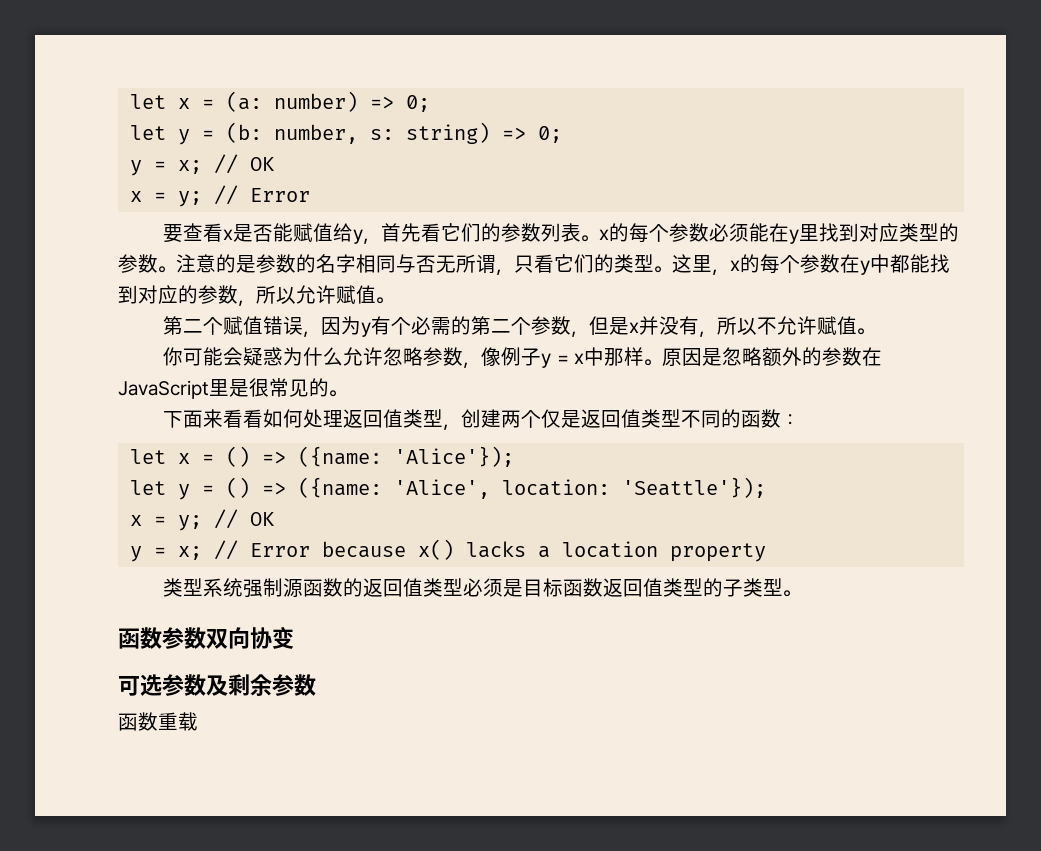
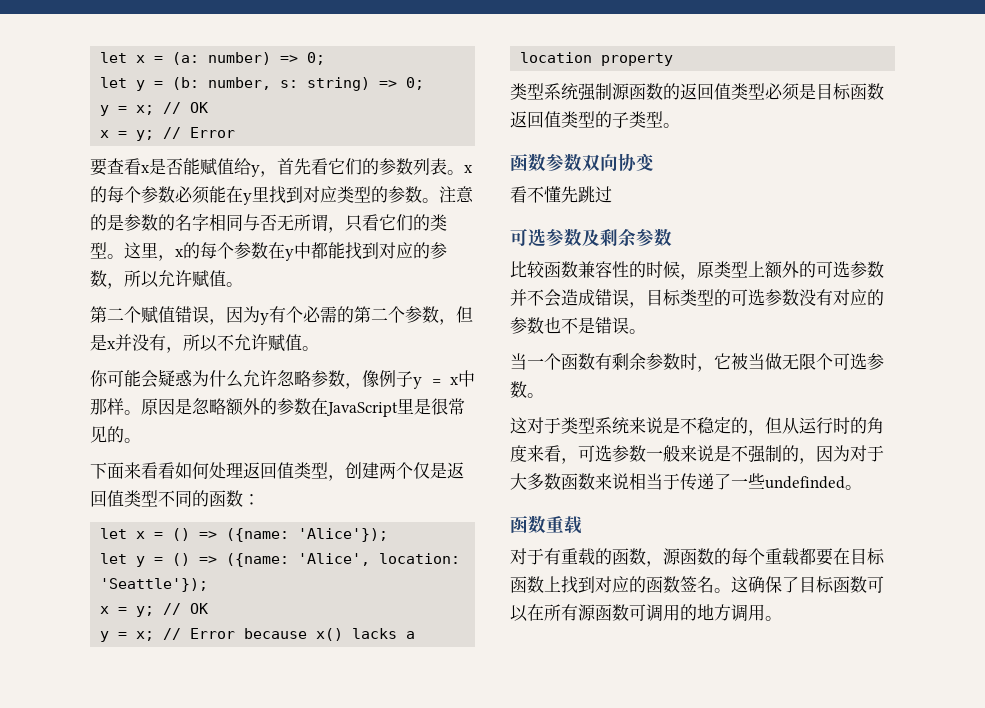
+ 看不懂先跳过
+ 比较函数兼容性的时候，原类型上额外的可选参数并不会造成错误，目标类型的可选参数没有对应的参数也不是错误。
+ 当一个函数有剩余参数时，它被当做无限个可选参数。
+ 这对于类型系统来说是不稳定的，但从运行时的角度来看，可选参数一般来说是不强制的，因为对于大多数函数来说相当于传递了一些undefinded。
  函数重载
+ 对于有重载的函数，源函数的每个重载都要在目标函数上找到对应的函数签名。这确保了目标函数可以在所有源函数可调用的地方调用。

